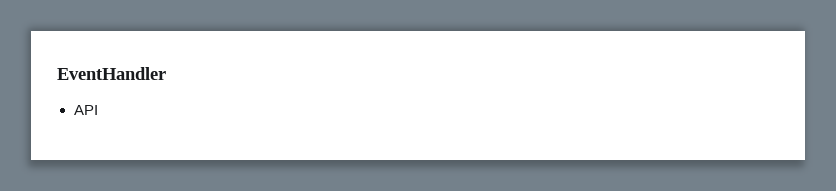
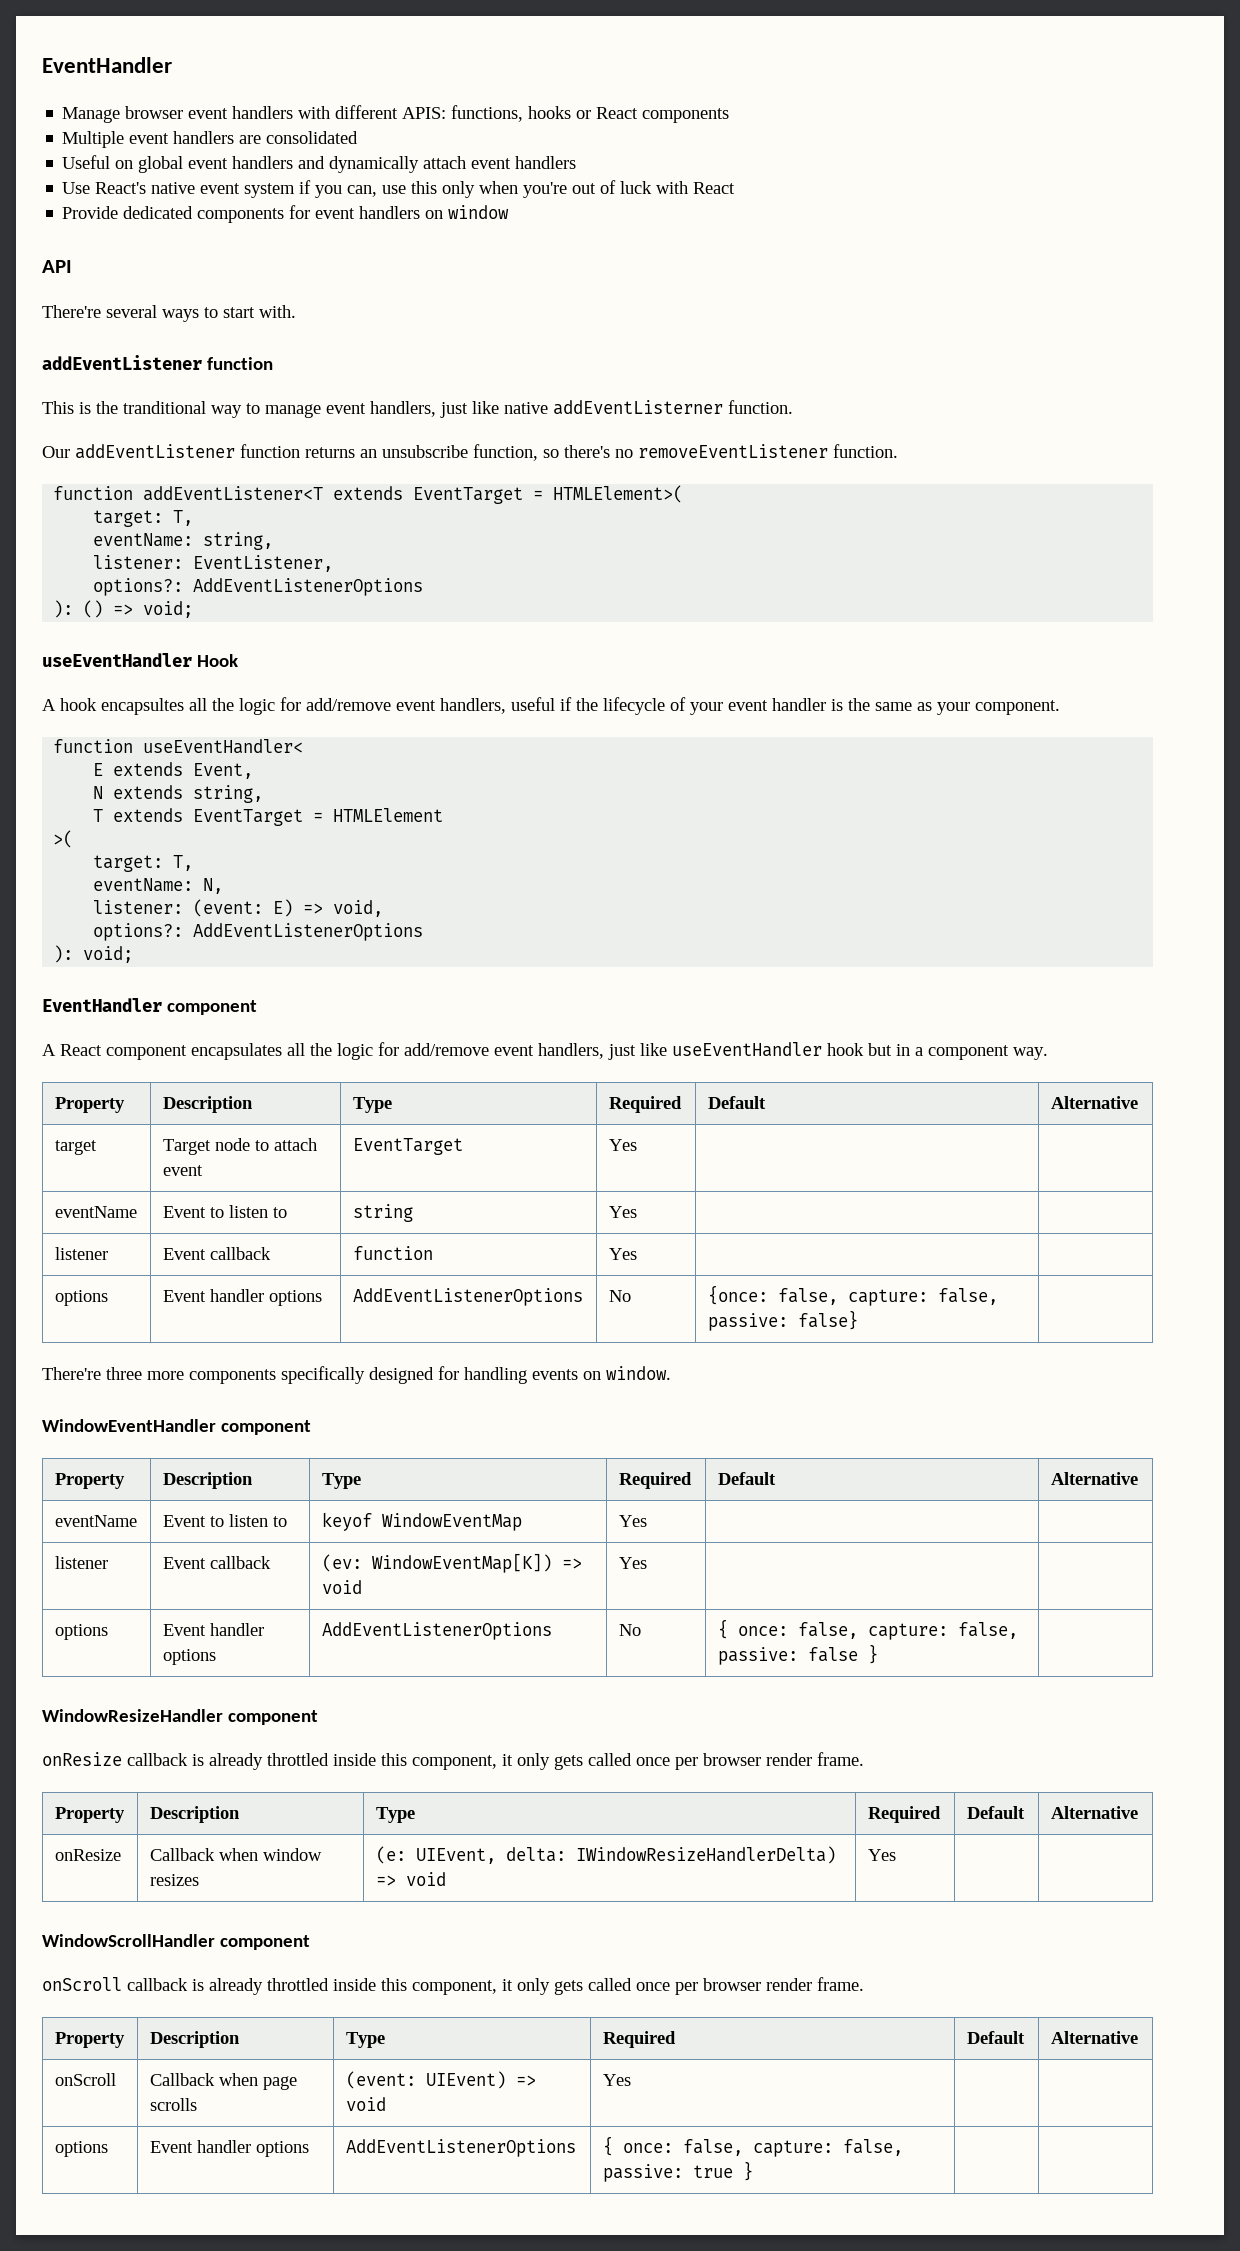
+ Manage browser event handlers with different APIS: functions, hooks or React components
+ Multiple event handlers are consolidated
+ Useful on global event handlers and dynamically attach event handlers
+ Use React's native event system if you can, use this only when you're out of luck with React
+ Provide dedicated components for event handlers on window
  API
+ There're several ways to start with.
+ addEventListener function
+ This is the tranditional way to manage event handlers, just like native addEventListerner function.
+ Our addEventListener function returns an unsubscribe function, so there's no removeEventListener function.
+ function addEventListener<T extends EventTarget = HTMLElement>(
+ target: T,
+ eventName: string,
+ listener: EventListener,
+ options?: AddEventListenerOptions
+ ): () => void;
+ useEventHandler Hook
+ A hook encapsultes all the logic for add/remove event handlers, useful if the lifecycle of your event handler is the same as your component.
+ function useEventHandler<
+ E extends Event,
+ N extends string,
+ T extends EventTarget = HTMLElement
+ >(
+ target: T,
+ eventName: N,
+ listener: (event: E) => void,
+ options?: AddEventListenerOptions
+ ): void;
+ EventHandler component
+ A React component encapsulates all the logic for add/remove event handlers, just like useEventHandler hook but in a component way.
+ Property | Description | Type | Required | Default | Alternative
+ target | Target node to attach event | EventTarget | Yes | |
+ eventName | Event to listen to | string | Yes | |
+ listener | Event callback | function | Yes | |
+ options | Event handler options | AddEventListenerOptions | No | {once: false, capture: false, passive: false} |
+ There're three more components specifically designed for handling events on window.
+ WindowEventHandler component
+ Property | Description | Type | Required | Default | Alternative
+ eventName | Event to listen to | keyof WindowEventMap | Yes | |
+ listener | Event callback | (ev: WindowEventMap[K]) => void | Yes | |
+ options | Event handler options | AddEventListenerOptions | No | { once: false, capture: false, passive: false } |
+ WindowResizeHandler component
+ onResize callback is already throttled inside this component, it only gets called once per browser render frame.
+ Property | Description | Type | Required | Default | Alternative
+ onResize | Callback when window resizes | (e: UIEvent, delta: IWindowResizeHandlerDelta) => void | Yes | |
+ WindowScrollHandler component
+ onScroll callback is already throttled inside this component, it only gets called once per browser render frame.
+ Property | Description | Type | Required | Default | Alternative
+ onScroll | Callback when page scrolls | (event: UIEvent) => void | Yes | |
+ options | Event handler options | AddEventListenerOptions | { once: false, capture: false, passive: true } | |

